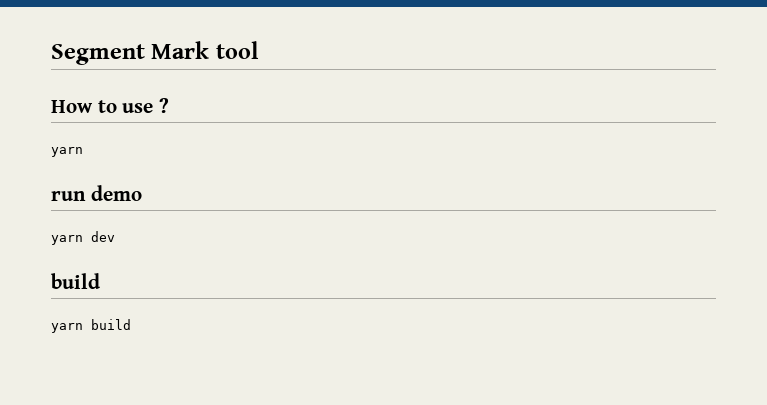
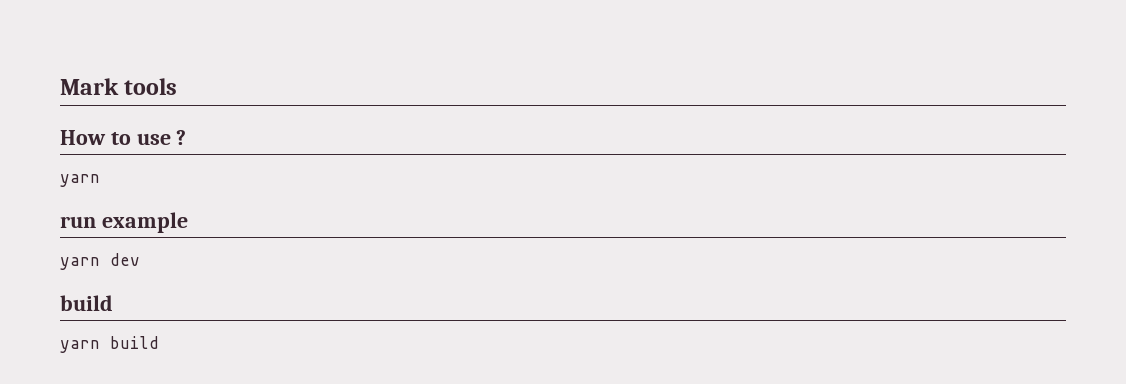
- Segment Mark tool
+ Mark tools
- run demo
+ run example

